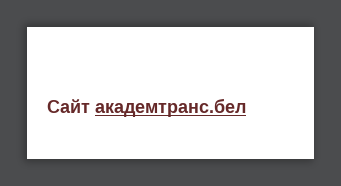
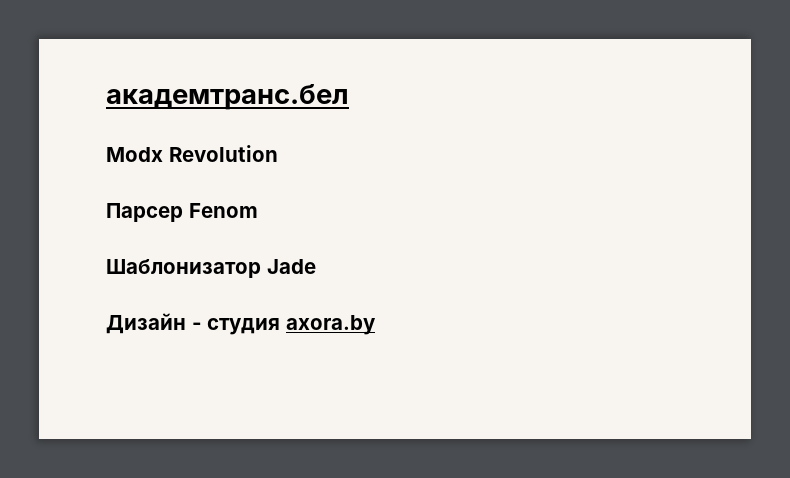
- Сайт академтранс.бел
+ академтранс.бел
+ Modx Revolution
+ Парсер Fenom
+ Шаблонизатор Jade
+ Дизайн - студия axora.by

